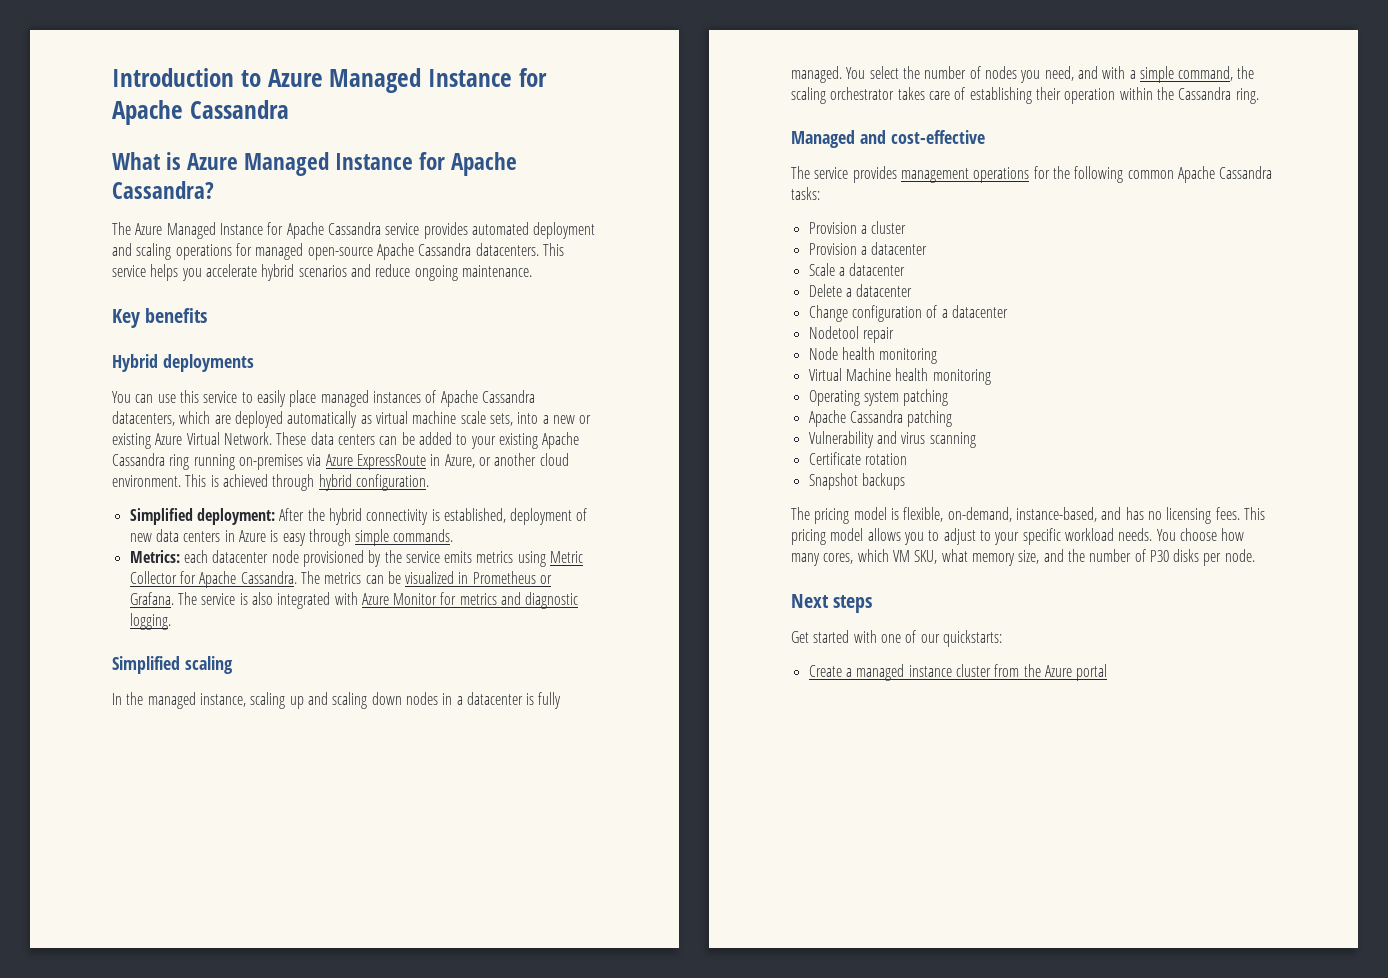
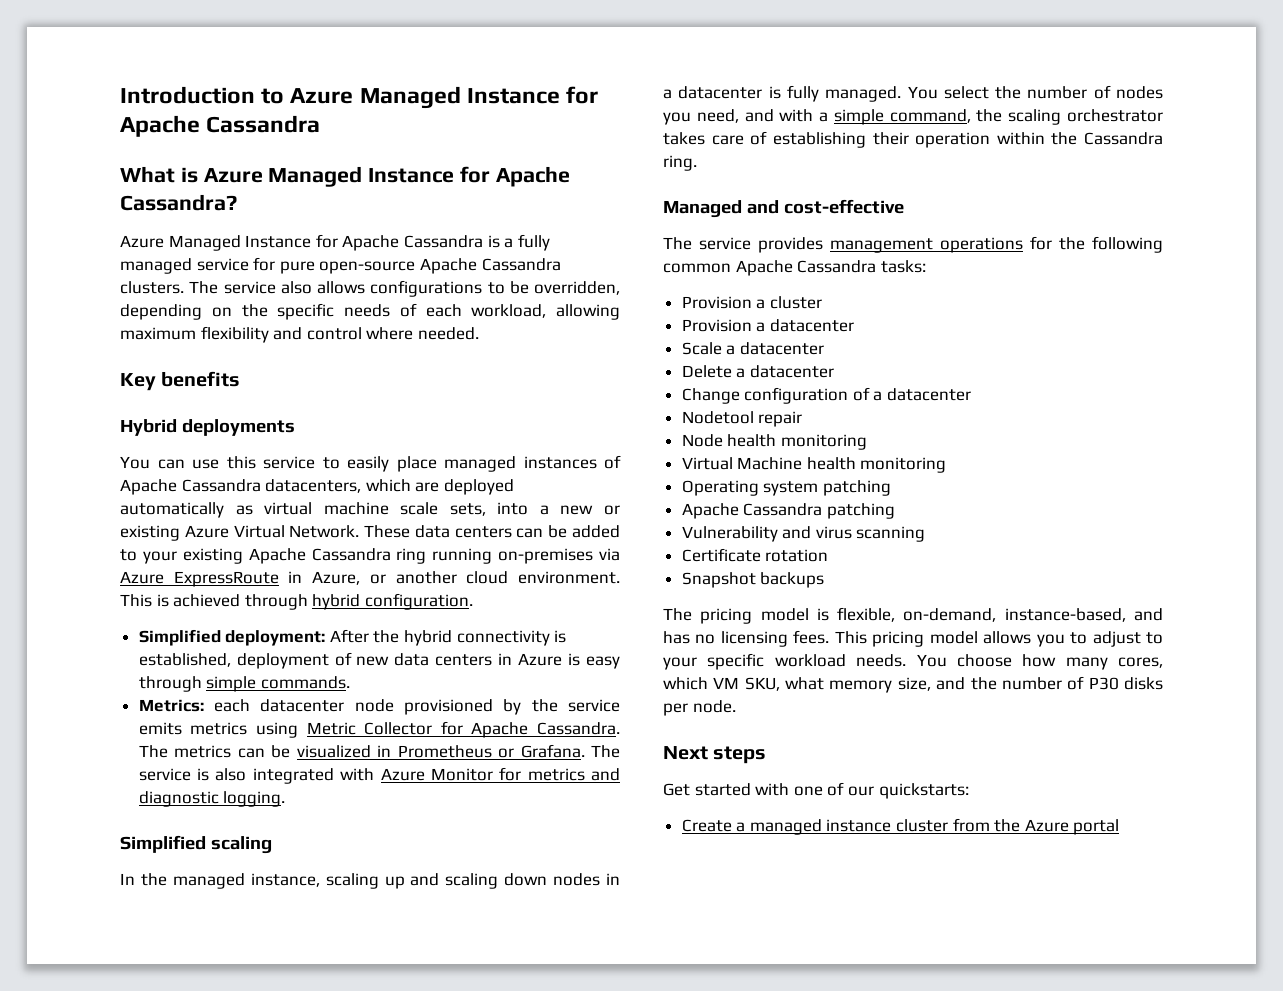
- The Azure Managed Instance for Apache Cassandra service provides automated deployment and scaling operations for managed open-source Apache Cassandra datacenters. This service helps you accelerate hybrid scenarios and reduce ongoing maintenance.
+ Azure Managed Instance for Apache Cassandra is a fully managed service for pure open-source Apache Cassandra clusters. The service also allows configurations to be overridden, depending on the specific needs of each workload, allowing maximum flexibility and control where needed.

